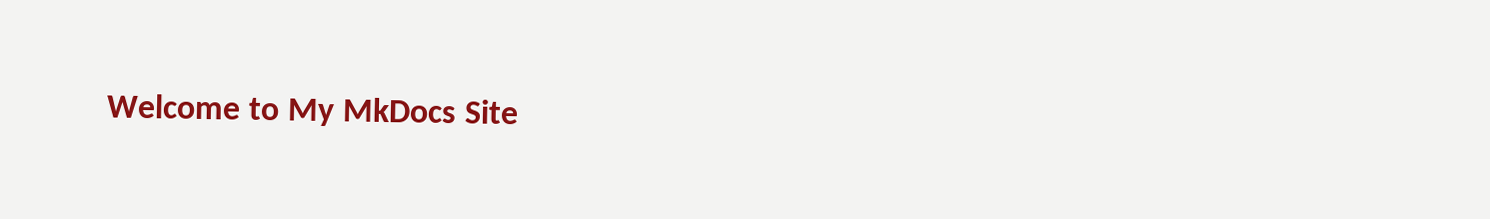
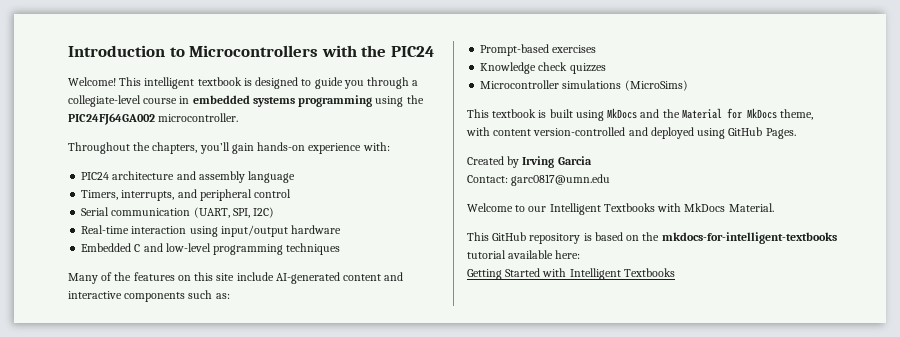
- Welcome to My MkDocs Site
+ Introduction to Microcontrollers with the PIC24
+ Welcome! This intelligent textbook is designed to guide you through a collegiate-level course in embedded systems programming using the PIC24FJ64GA002 microcontroller.
+ Throughout the chapters, you’ll gain hands-on experience with:
+ PIC24 architecture and assembly language
+ Timers, interrupts, and peripheral control
+ Serial communication (UART, SPI, I2C)
+ Real-time interaction using input/output hardware
+ Embedded C and low-level programming techniques
+ Many of the features on this site include AI-generated content and interactive components such as:
+ Prompt-based exercises
+ Knowledge check quizzes
+ Microcontroller simulations (MicroSims)
+ This textbook is built using MkDocs and the Material for MkDocs theme, with content version-controlled and deployed using GitHub Pages.
+ Created by Irving Garcia
+ Contact: garc0817@umn.edu
+ Welcome to our Intelligent Textbooks with MkDocs Material.
+ This GitHub repository is based on the mkdocs-for-intelligent-textbooks tutorial available here:
+ Getting Started with Intelligent Textbooks

